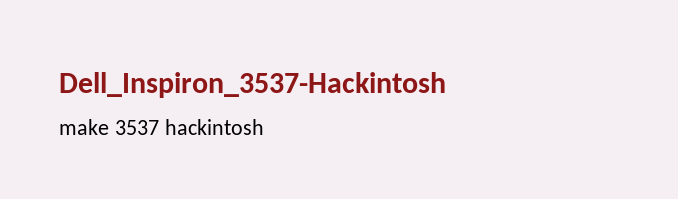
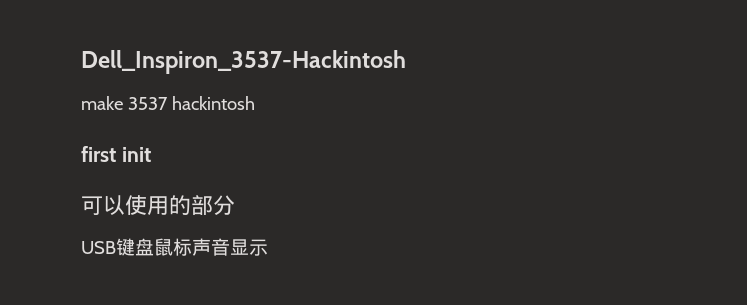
+ first init
+ 可以使用的部分
+ USB键盘鼠标声音显示

